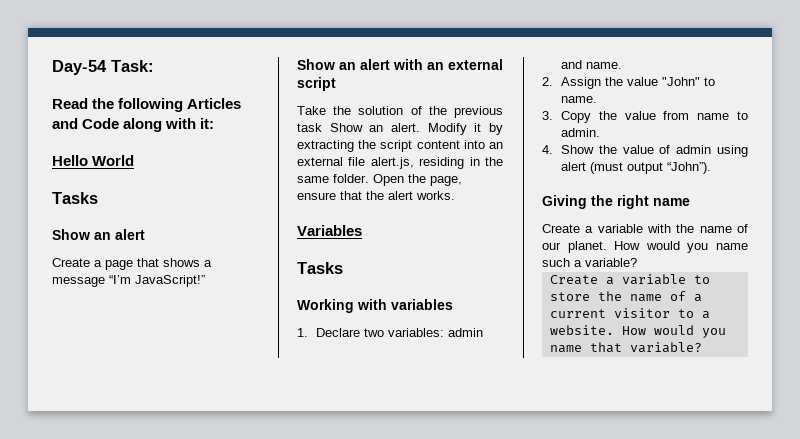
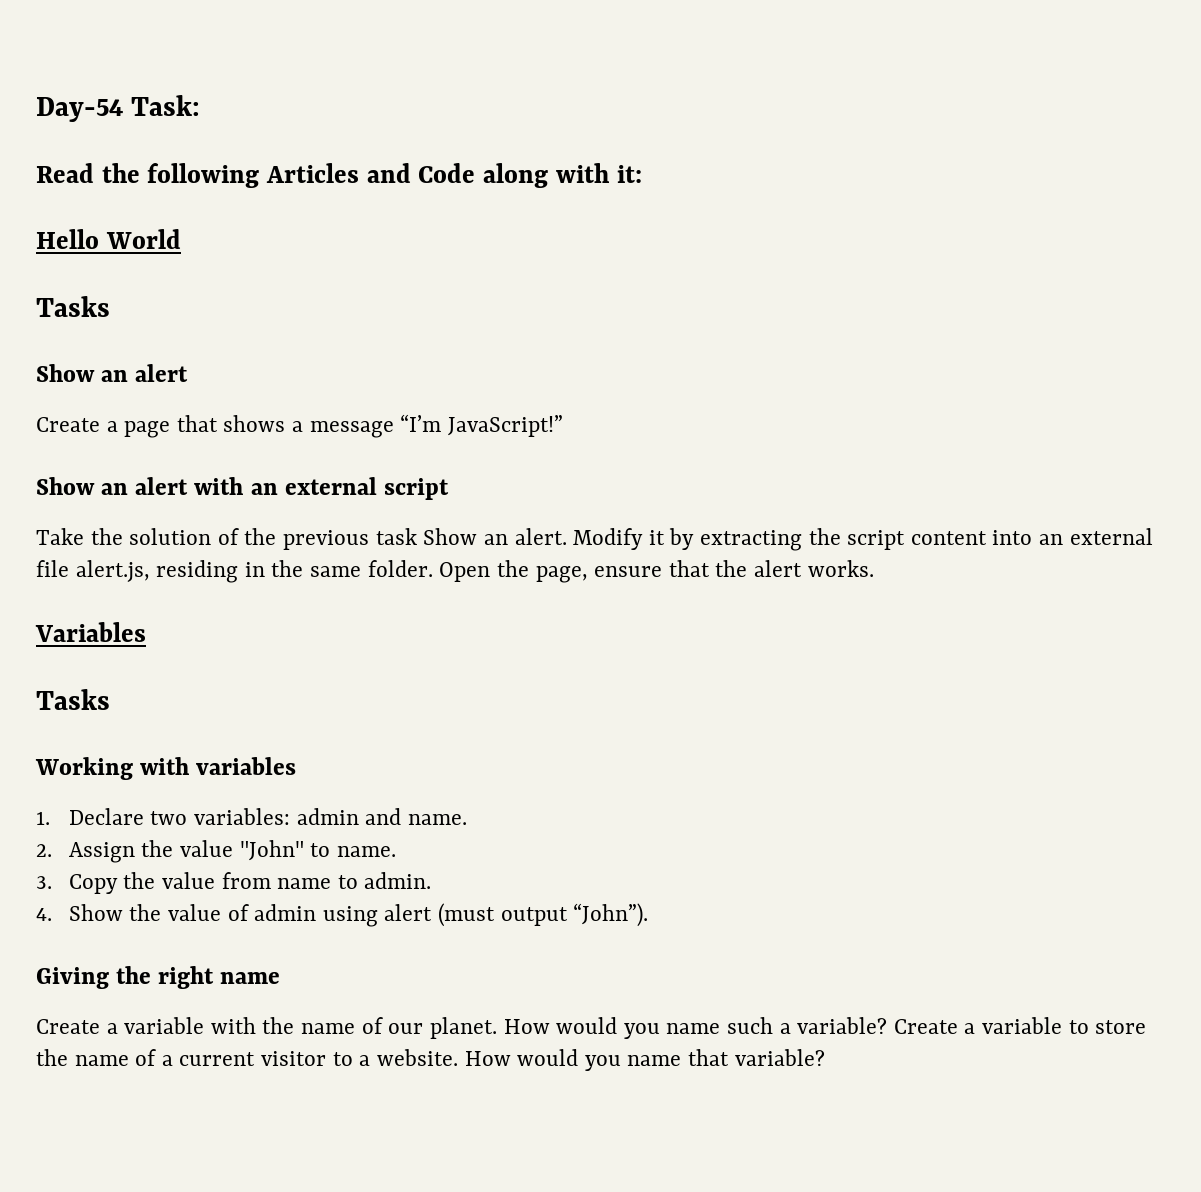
- How would you name such a variable?
- Create a variable to store the name of a current visitor to a website.
+ How would you name such a variable? Create a variable to store the name of a current visitor to a website.

